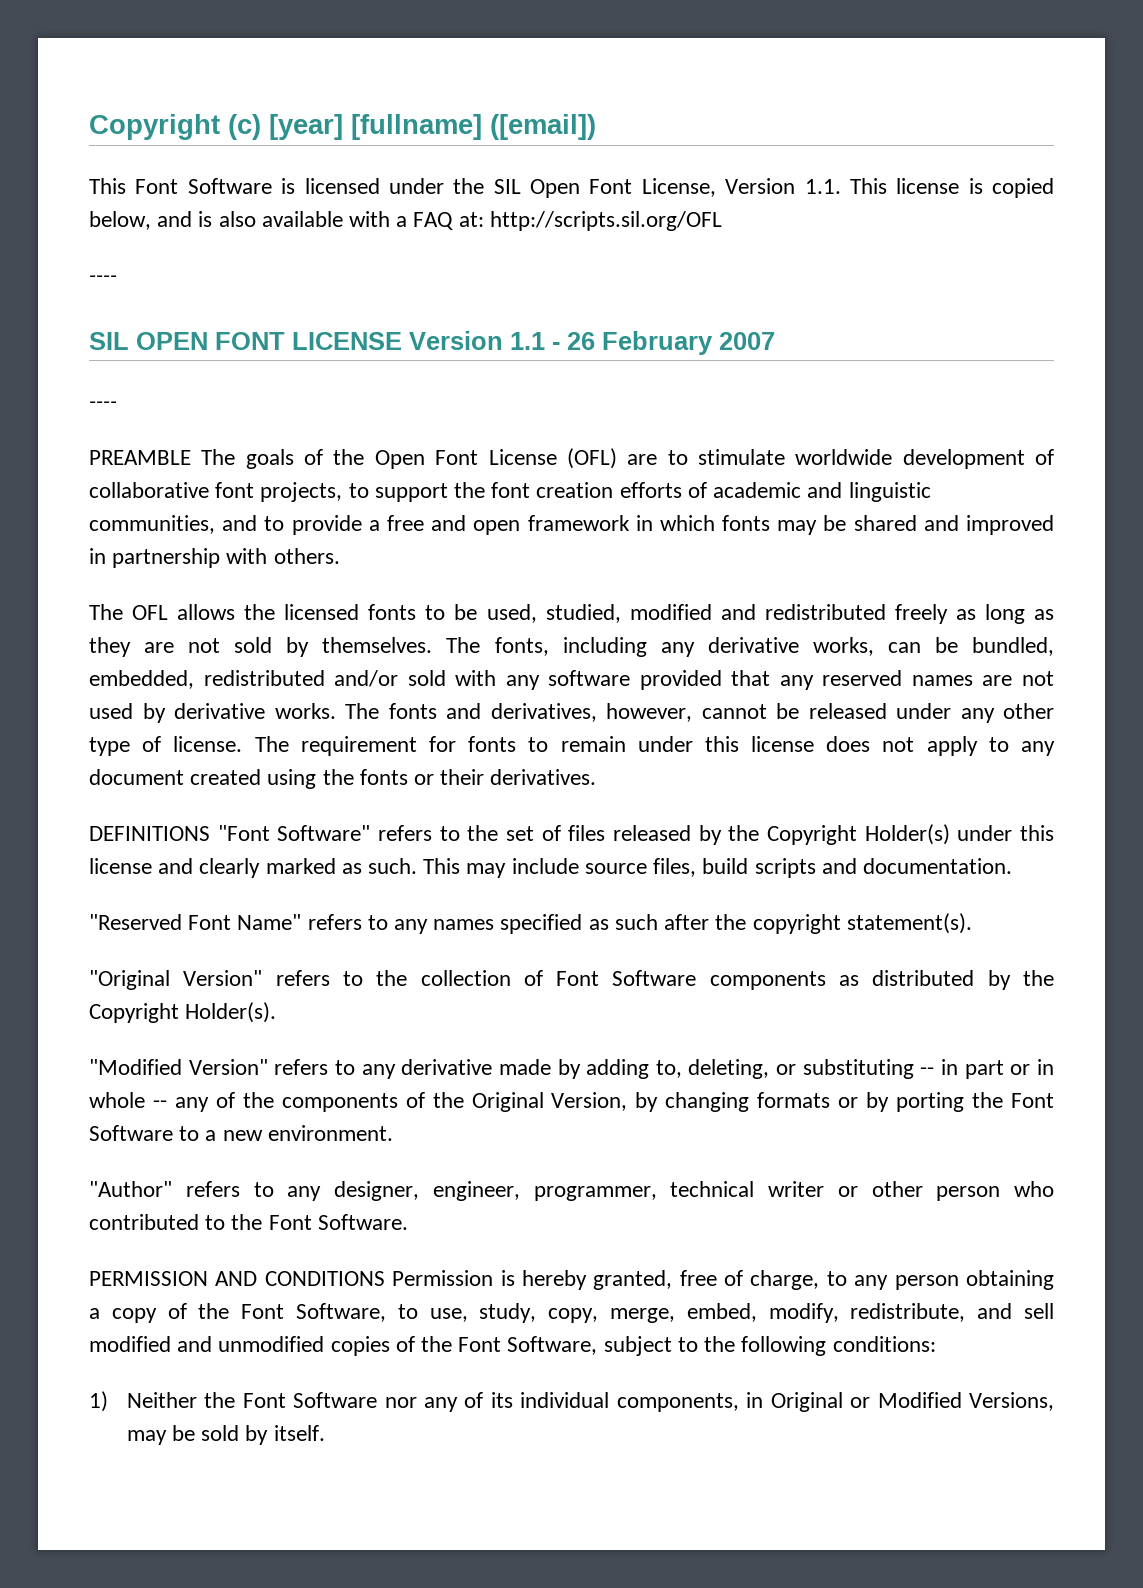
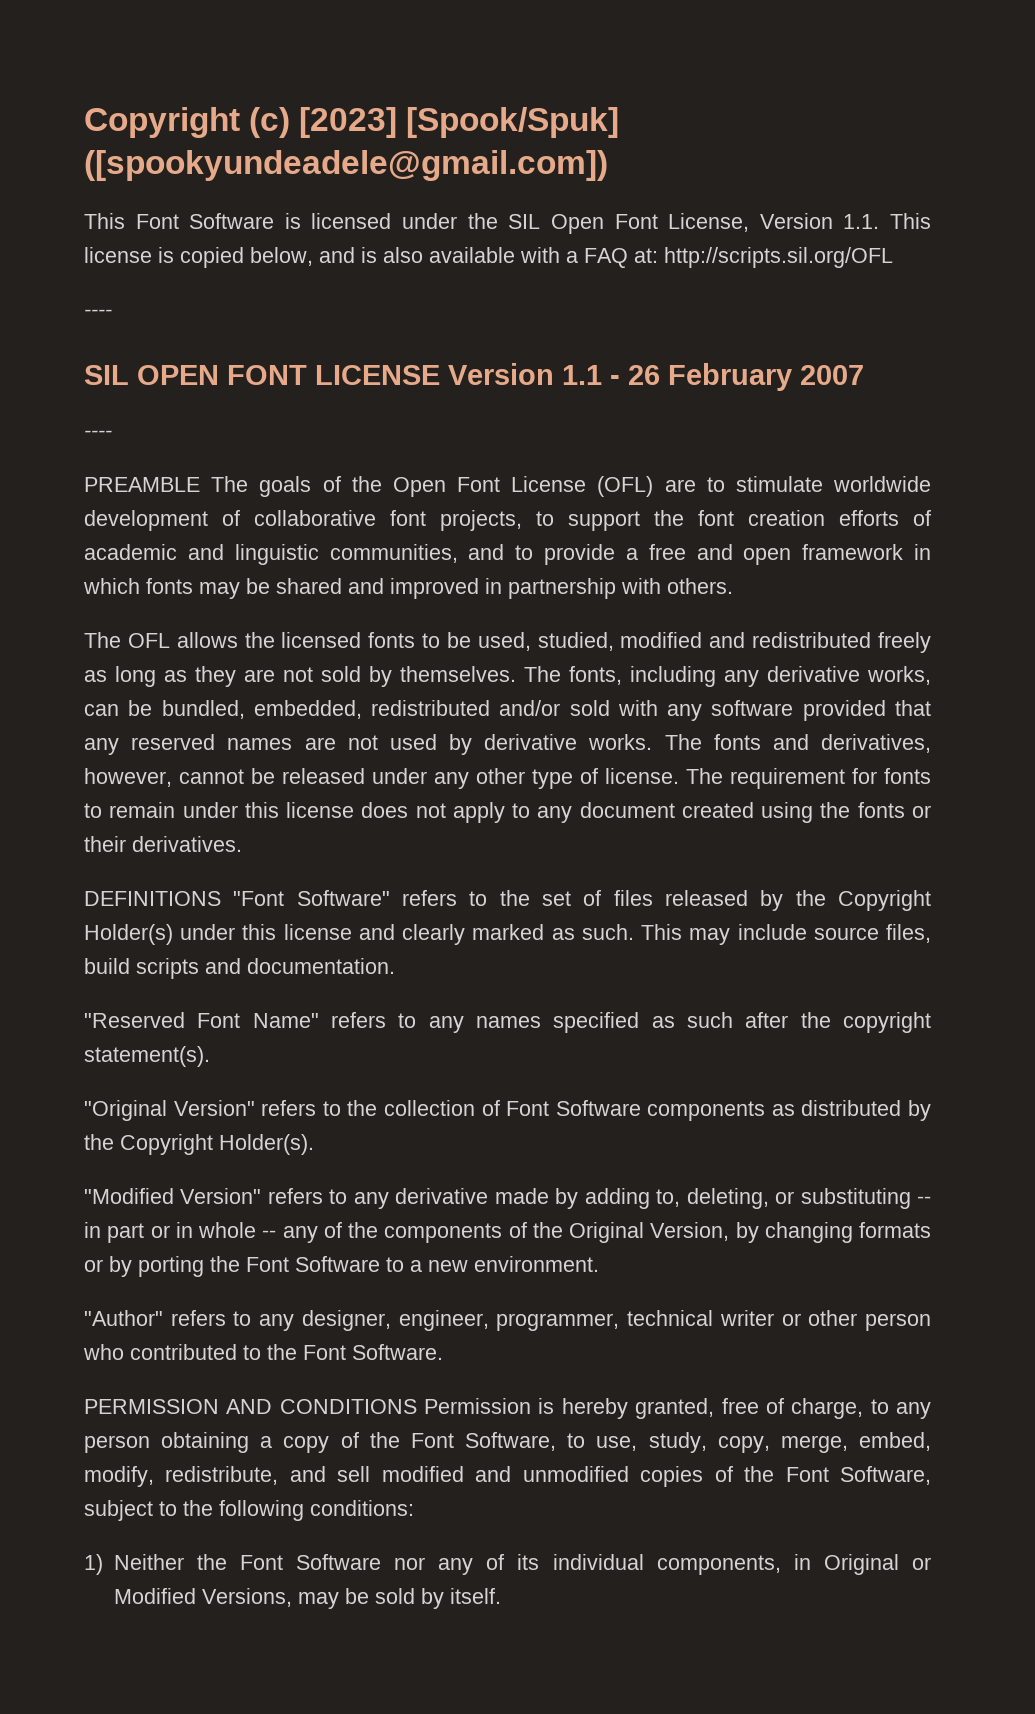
- Copyright (c) [year] [fullname] ([email])
+ Copyright (c) [2023] [Spook/Spuk] ([spookyundeadele@gmail.com])

